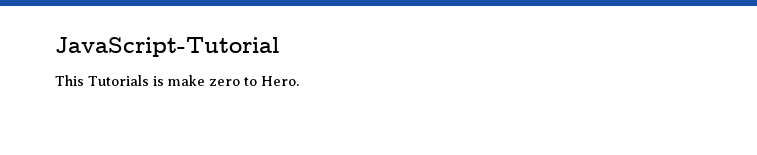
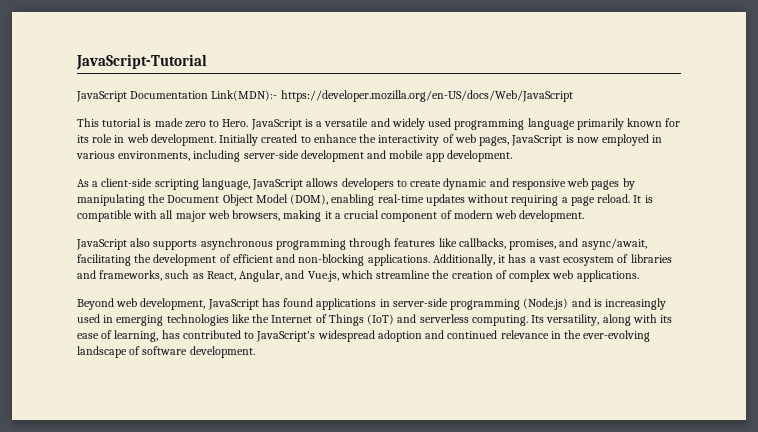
- This Tutorials is make zero to Hero.
+ JavaScript Documentation Link(MDN):- https://developer.mozilla.org/en-US/docs/Web/JavaScript
+ This tutorial is made zero to Hero. JavaScript is a versatile and widely used programming language primarily known for its role in web development. Initially created to enhance the interactivity of web pages, JavaScript is now employed in various environments, including server-side development and mobile app development.
+ As a client-side scripting language, JavaScript allows developers to create dynamic and responsive web pages by manipulating the Document Object Model (DOM), enabling real-time updates without requiring a page reload. It is compatible with all major web browsers, making it a crucial component of modern web development.
+ JavaScript also supports asynchronous programming through features like callbacks, promises, and async/await, facilitating the development of efficient and non-blocking applications. Additionally, it has a vast ecosystem of libraries and frameworks, such as React, Angular, and Vue.js, which streamline the creation of complex web applications.
+ Beyond web development, JavaScript has found applications in server-side programming (Node.js) and is increasingly used in emerging technologies like the Internet of Things (IoT) and serverless computing. Its versatility, along with its ease of learning, has contributed to JavaScript's widespread adoption and continued relevance in the ever-evolving landscape of software development.

